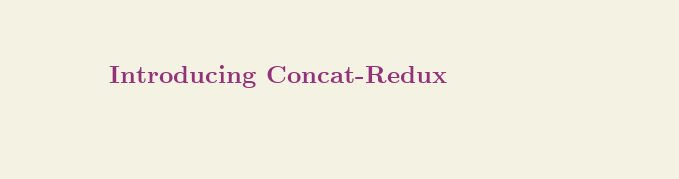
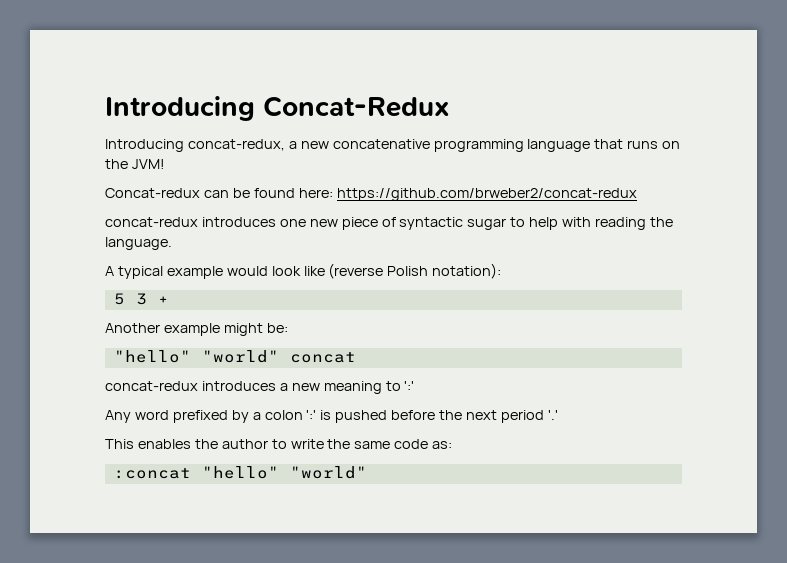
+ Introducing concat-redux, a new concatenative programming language that runs on the JVM!
+ Concat-redux can be found here: https://github.com/brweber2/concat-redux
+ concat-redux introduces one new piece of syntactic sugar to help with reading the language.
+ A typical example would look like (reverse Polish notation):
+ 5 3 +
+ Another example might be:
+ "hello" "world" concat
+ concat-redux introduces a new meaning to ':'
+ Any word prefixed by a colon ':' is pushed before the next period '.'
+ This enables the author to write the same code as:
+ :concat "hello" "world"

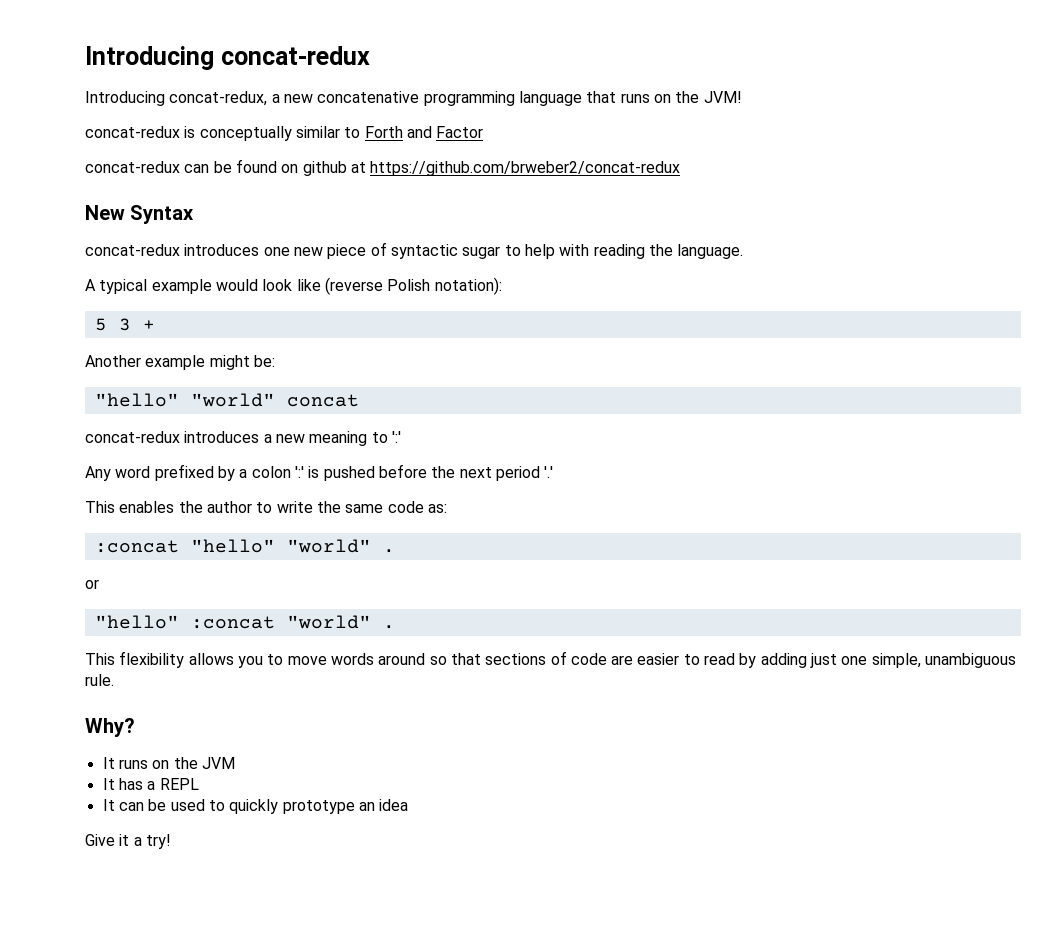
- Introducing Concat-Redux
+ Introducing concat-redux
- Concat-redux can be found here: https://github.com/brweber2/concat-redux
+ concat-redux is conceptually similar to Forth and Factor
+ concat-redux can be found on github at https://github.com/brweber2/concat-redux
+ New Syntax
- :concat "hello" "world"
+ :concat "hello" "world" .
+ or
+ "hello" :concat "world" .
+ This flexibility allows you to move words around so that sections of code are easier to read by adding just one simple, unambiguous rule.
+ Why?
+ It runs on the JVM
+ It has a REPL
+ It can be used to quickly prototype an idea
+ Give it a try!

